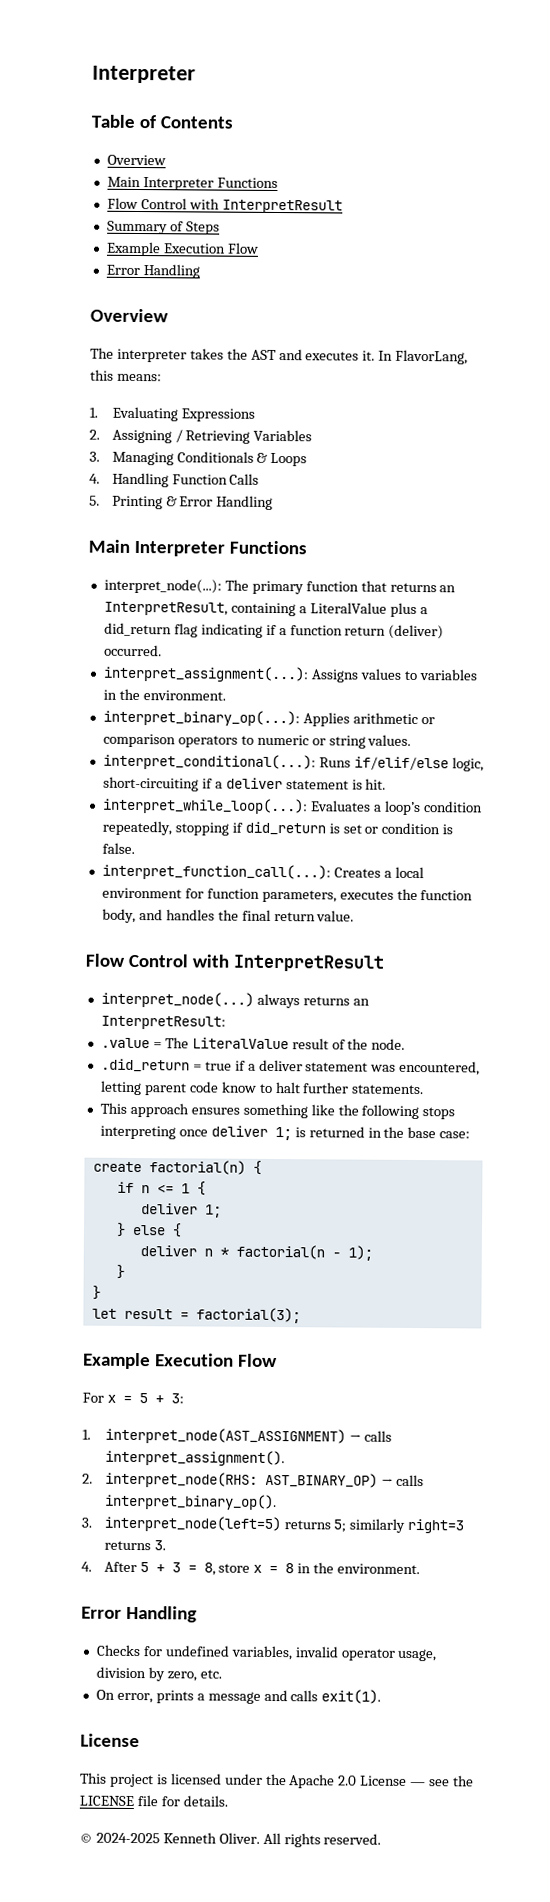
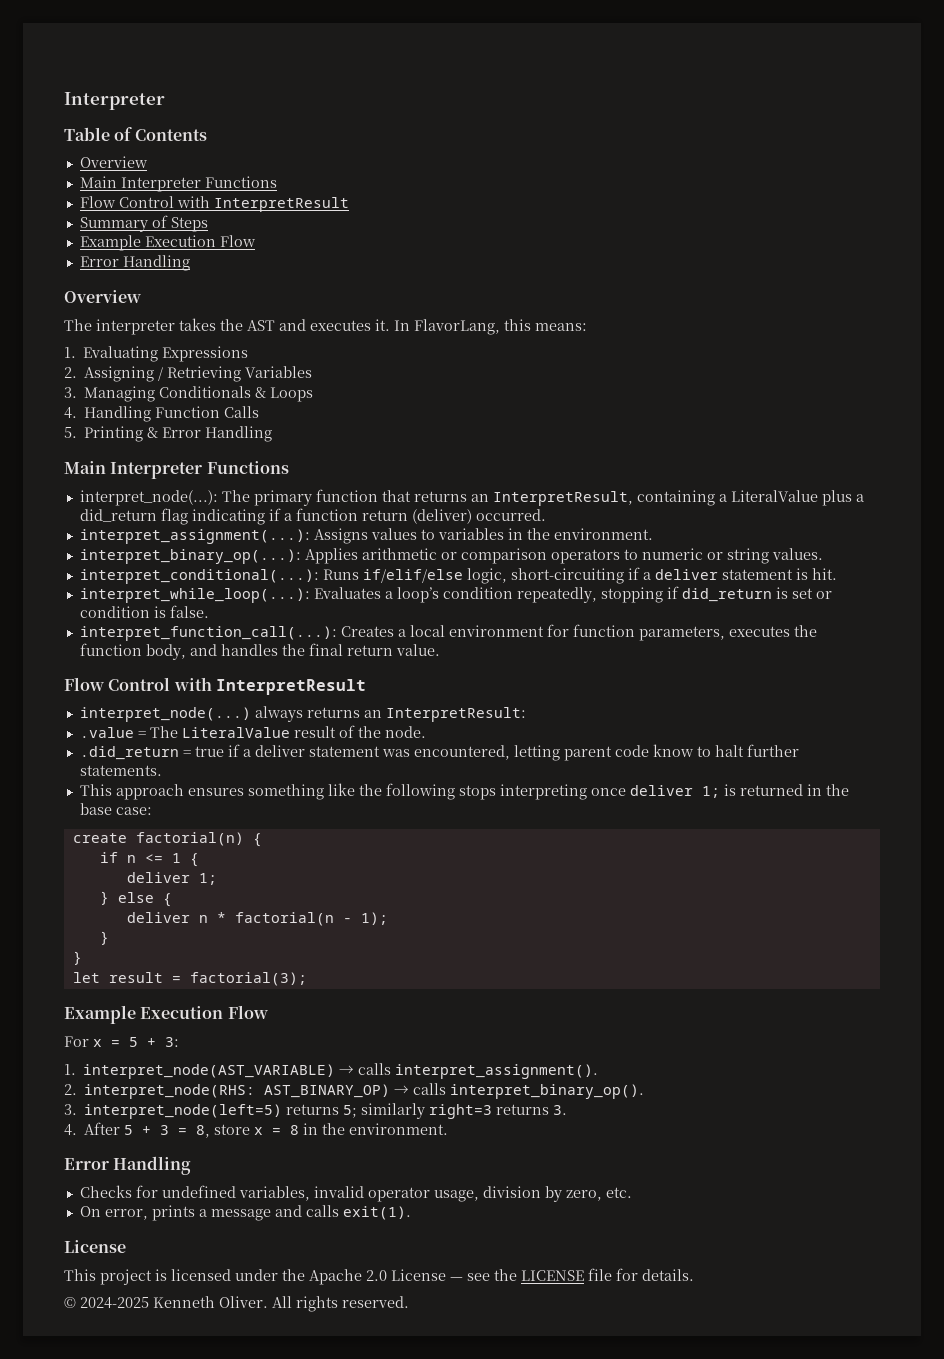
- 1. interpret_node(AST_ASSIGNMENT) → calls interpret_assignment().
+ 1. interpret_node(AST_VARIABLE) → calls interpret_assignment().

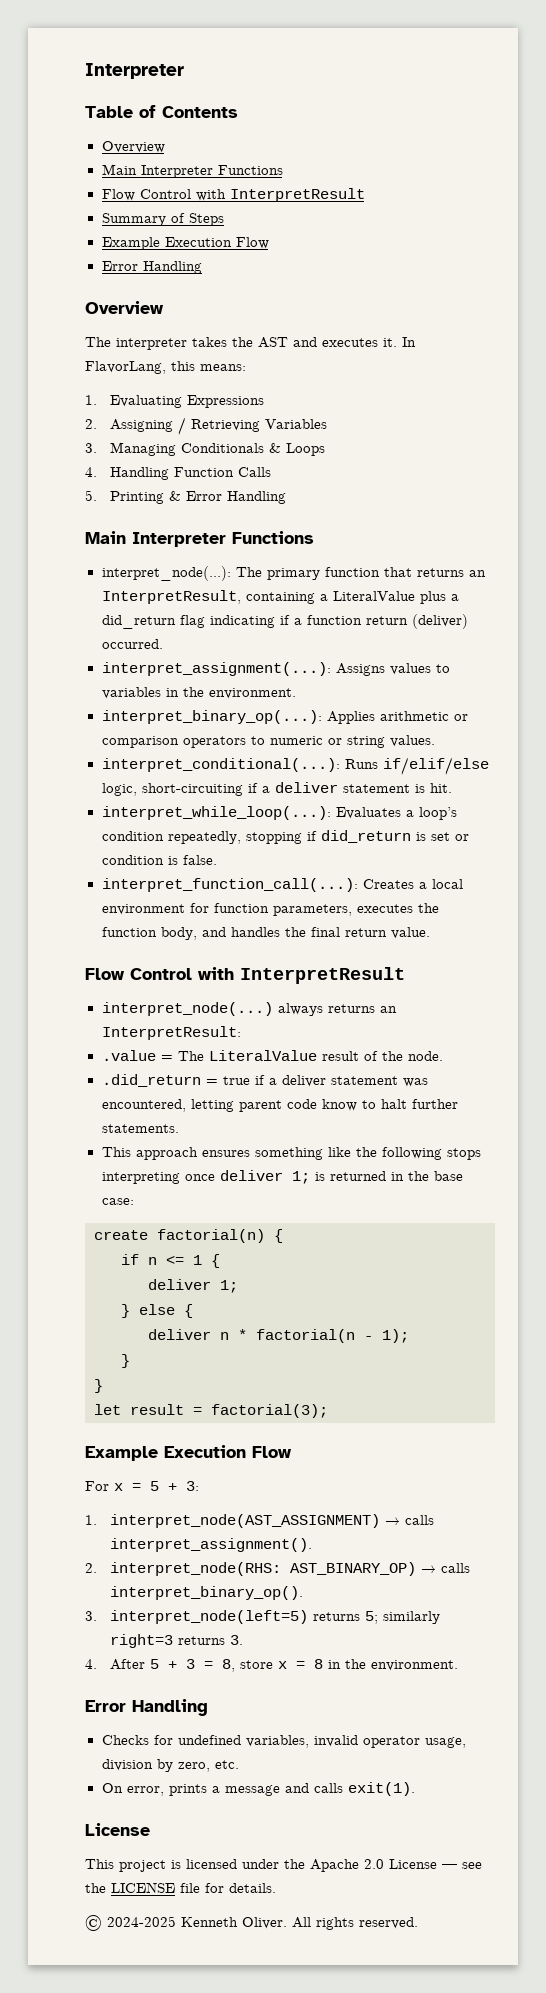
- 1. interpret_node(AST_VARIABLE) → calls interpret_assignment().
+ 1. interpret_node(AST_ASSIGNMENT) → calls interpret_assignment().

